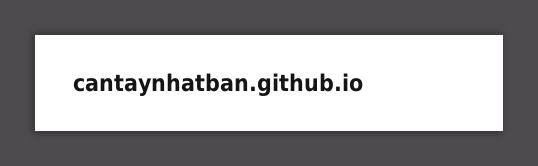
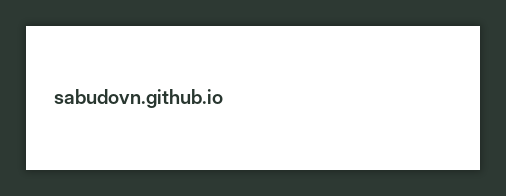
- cantaynhatban.github.io
+ sabudovn.github.io

